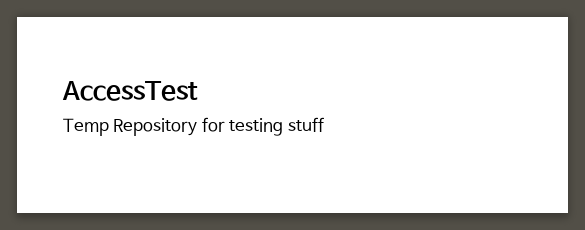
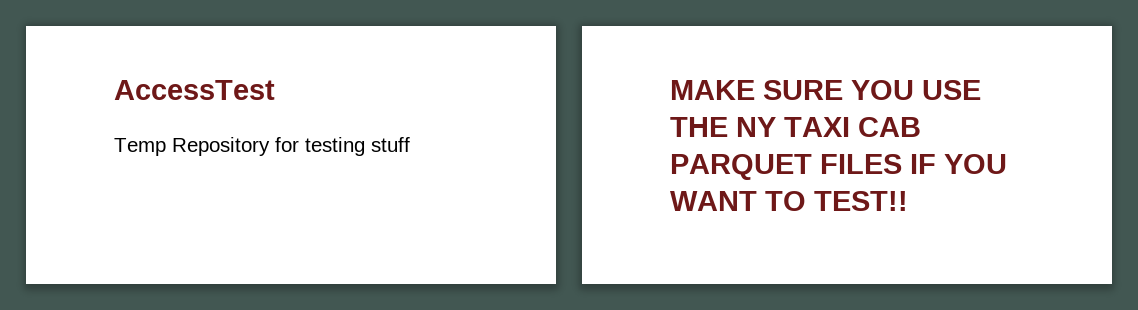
+ MAKE SURE YOU USE THE NY TAXI CAB PARQUET FILES IF YOU WANT TO TEST!!

